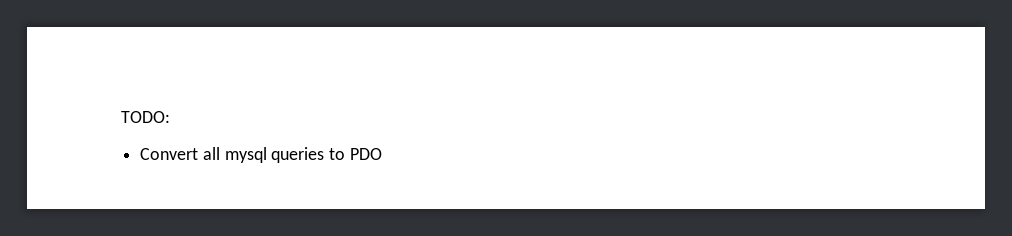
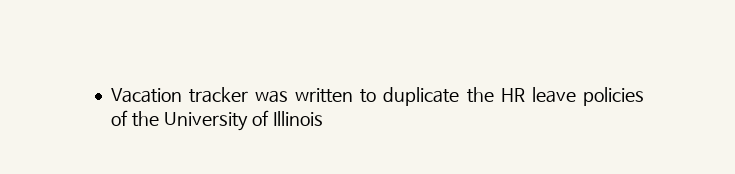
- TODO:
- Convert all mysql queries to PDO
+ Vacation tracker was written to duplicate the HR leave policies of the University of Illinois

